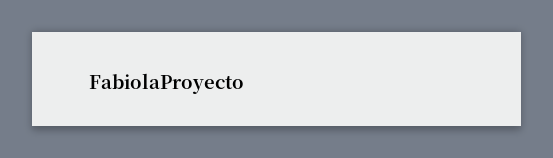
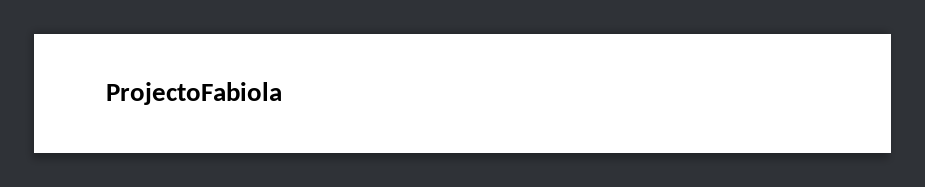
- FabiolaProyecto
+ ProjectoFabiola

